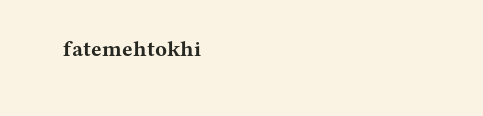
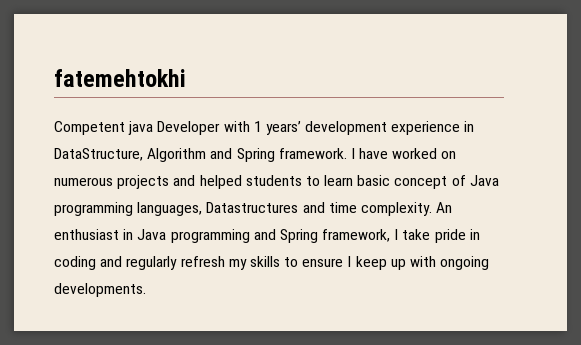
+ Competent java Developer with 1 years’ development experience in DataStructure, Algorithm and Spring framework. I have worked on numerous projects and helped students to learn basic concept of Java programming languages, Datastructures and time complexity. An enthusiast in Java programming and Spring framework, I take pride in coding and regularly refresh my skills to ensure I keep up with ongoing developments.

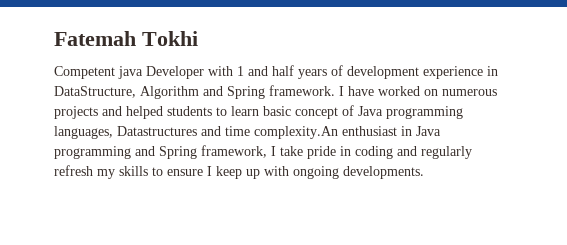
- fatemehtokhi
+ Fatemah Tokhi
- Competent java Developer with 1 years’ development experience in DataStructure, Algorithm and Spring framework.
+ Competent java Developer with 1 and half years of development experience in DataStructure, Algorithm and Spring framework.
- I have worked on numerous projects and helped students to learn basic concept of Java programming languages, Datastructures and time complexity. An enthusiast in Java programming and Spring framework, I take pride in coding and regularly refresh my skills to ensure I keep up with ongoing developments.
+ I have worked on numerous projects and helped students to learn basic concept of Java programming languages, Datastructures and time complexity.An enthusiast in Java programming and Spring framework, I take pride in coding and regularly refresh my skills to ensure I keep up with ongoing developments.

